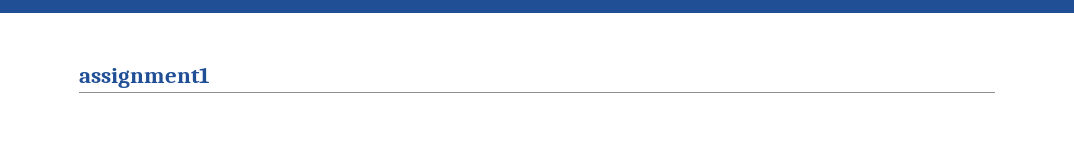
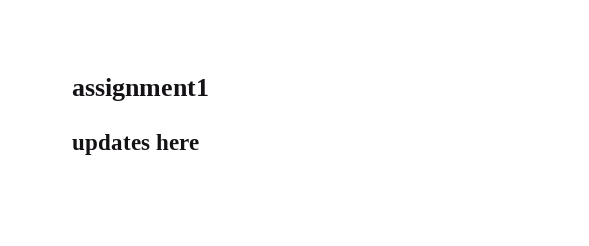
+ updates here

